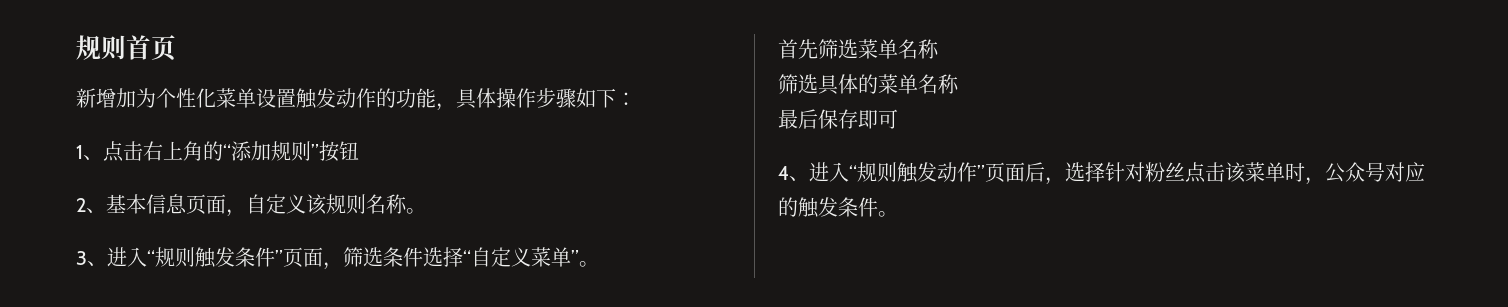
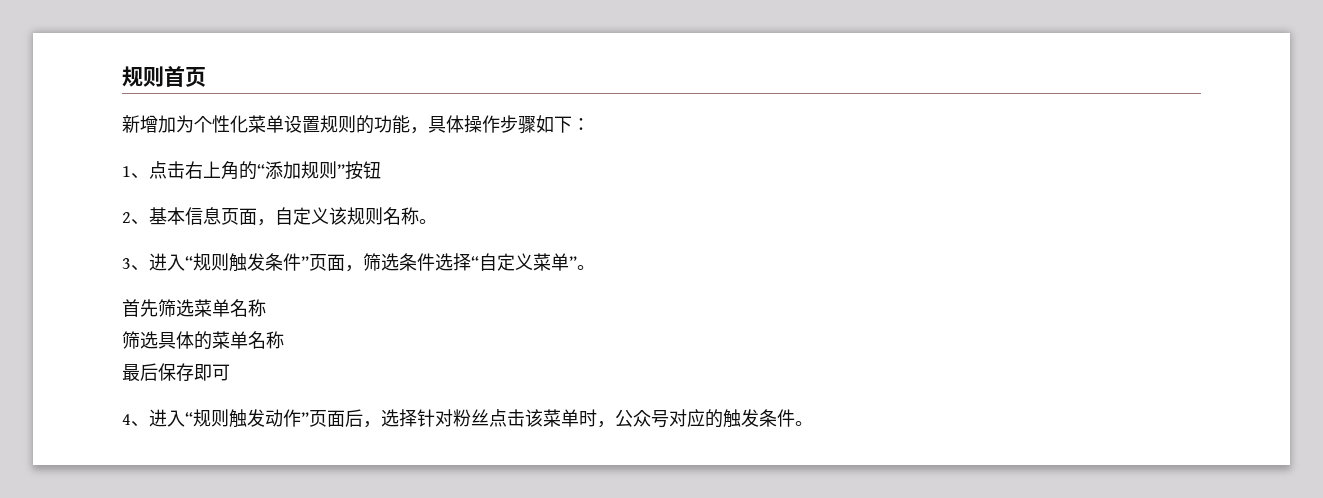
- 新增加为个性化菜单设置触发动作的功能，具体操作步骤如下：
+ 新增加为个性化菜单设置规则的功能，具体操作步骤如下：

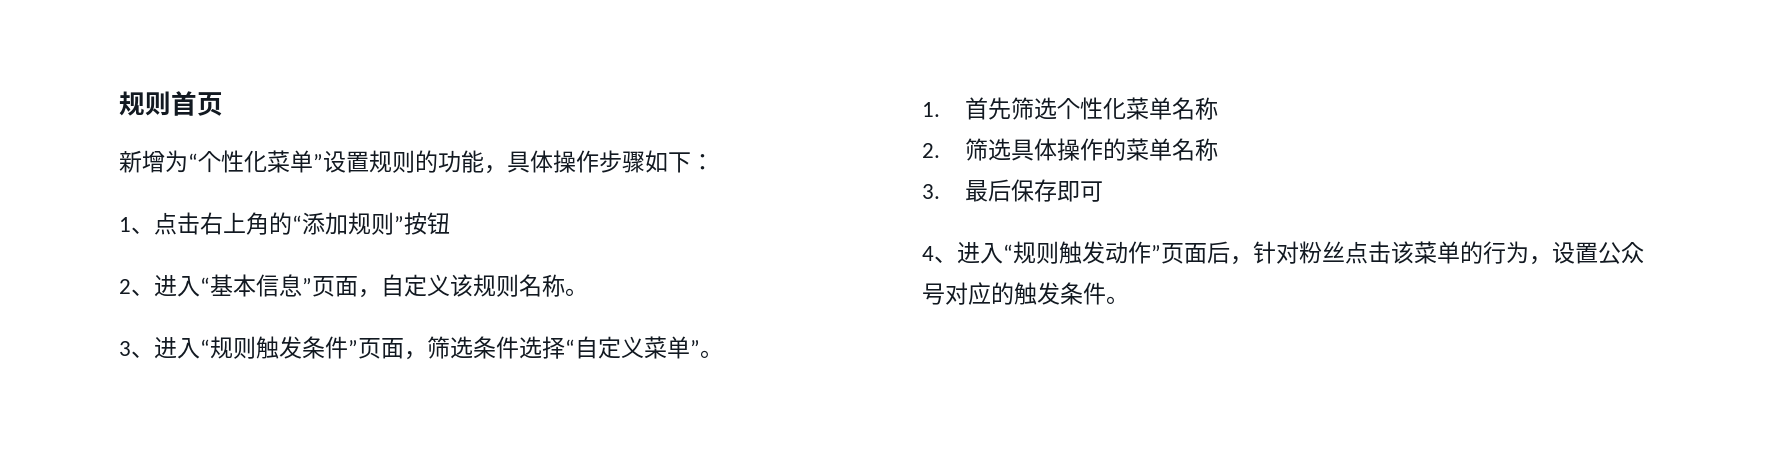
- 新增加为个性化菜单设置规则的功能，具体操作步骤如下：
+ 新增为“个性化菜单”设置规则的功能，具体操作步骤如下：
- 2、基本信息页面，自定义该规则名称。
+ 2、进入“基本信息”页面，自定义该规则名称。
- 首先筛选菜单名称
- 筛选具体的菜单名称
+ 1.首先筛选个性化菜单名称
+ 2.筛选具体操作的菜单名称
- 最后保存即可
+ 3.最后保存即可
- 4、进入“规则触发动作”页面后，选择针对粉丝点击该菜单时，公众号对应的触发条件。
+ 4、进入“规则触发动作”页面后，针对粉丝点击该菜单的行为，设置公众号对应的触发条件。

